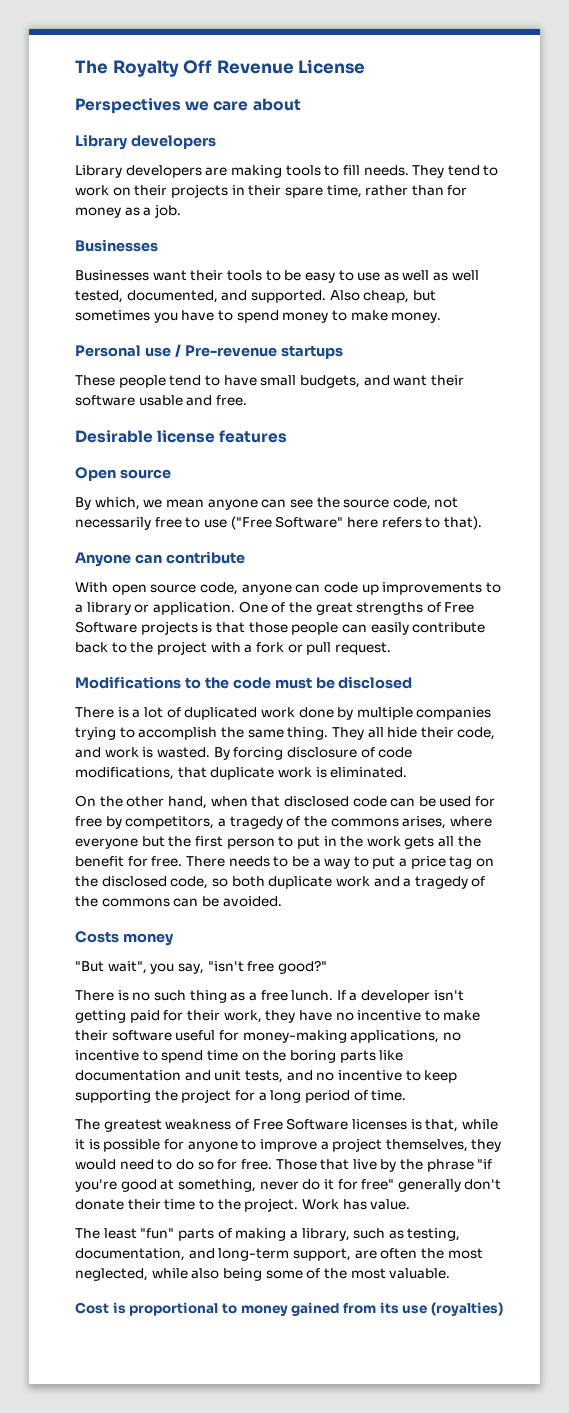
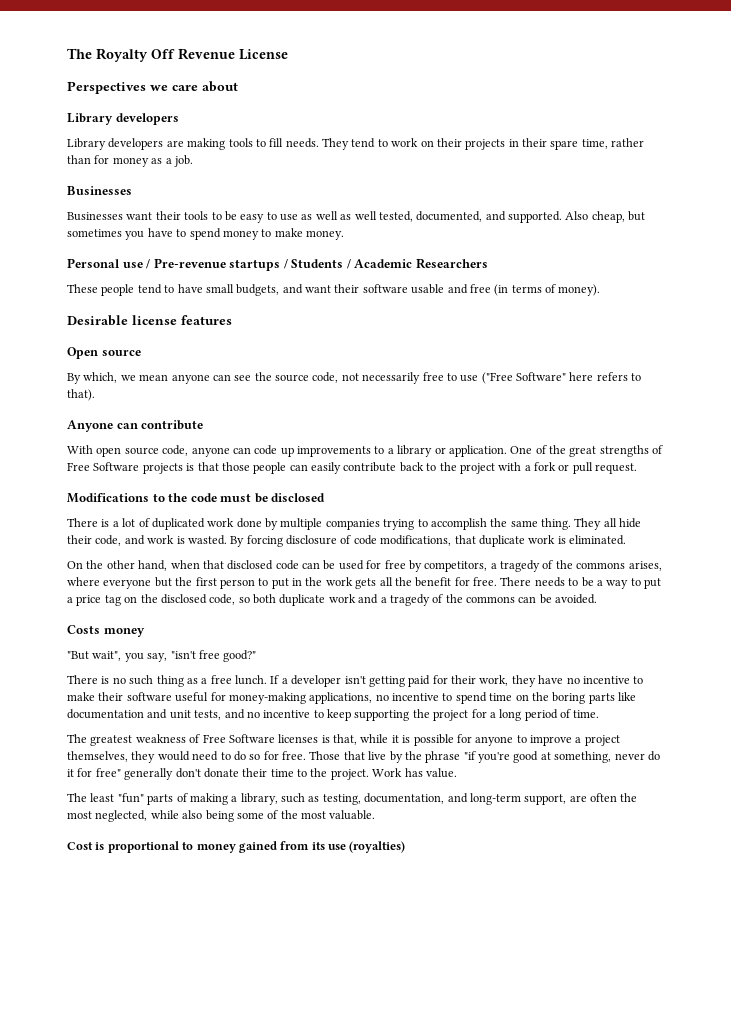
- Personal use / Pre-revenue startups
+ Personal use / Pre-revenue startups / Students / Academic Researchers
- These people tend to have small budgets, and want their software usable and free.
+ These people tend to have small budgets, and want their software usable and free (in terms of money).

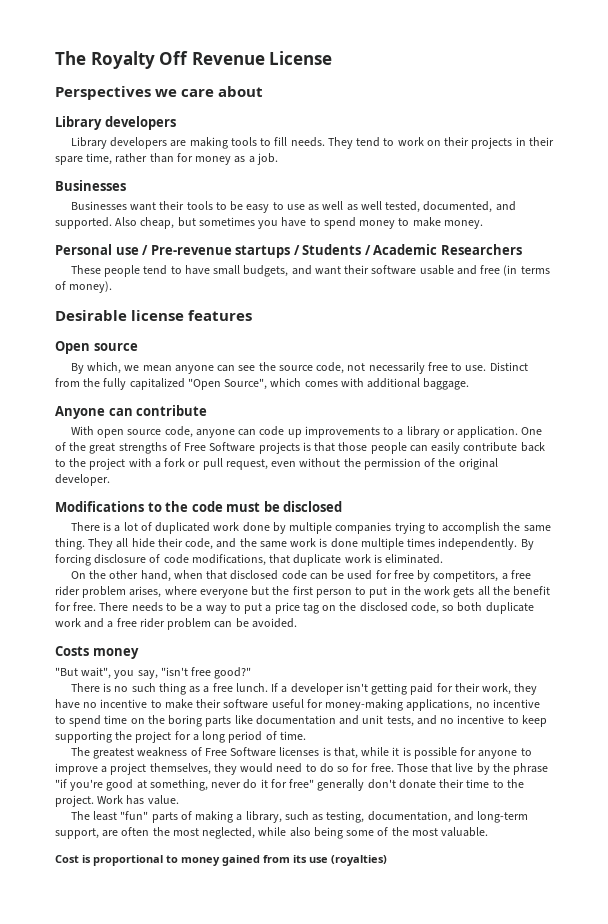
- By which, we mean anyone can see the source code, not necessarily free to use ("Free Software" here refers to that).
+ By which, we mean anyone can see the source code, not necessarily free to use. Distinct from the fully capitalized "Open Source", which comes with additional baggage.
- One of the great strengths of Free Software projects is that those people can easily contribute back to the project with a fork or pull request.
+ One of the great strengths of Free Software projects is that those people can easily contribute back to the project with a fork or pull request, even without the permission of the original developer.
- They all hide their code, and work is wasted.
+ They all hide their code, and the same work is done multiple times independently.
- On the other hand, when that disclosed code can be used for free by competitors, a tragedy of the commons arises, where everyone but the first person to put in the work gets all the benefit for free.
+ On the other hand, when that disclosed code can be used for free by competitors, a free rider problem arises, where everyone but the first person to put in the work gets all the benefit for free.
- There needs to be a way to put a price tag on the disclosed code, so both duplicate work and a tragedy of the commons can be avoided.
+ There needs to be a way to put a price tag on the disclosed code, so both duplicate work and a free rider problem can be avoided.

